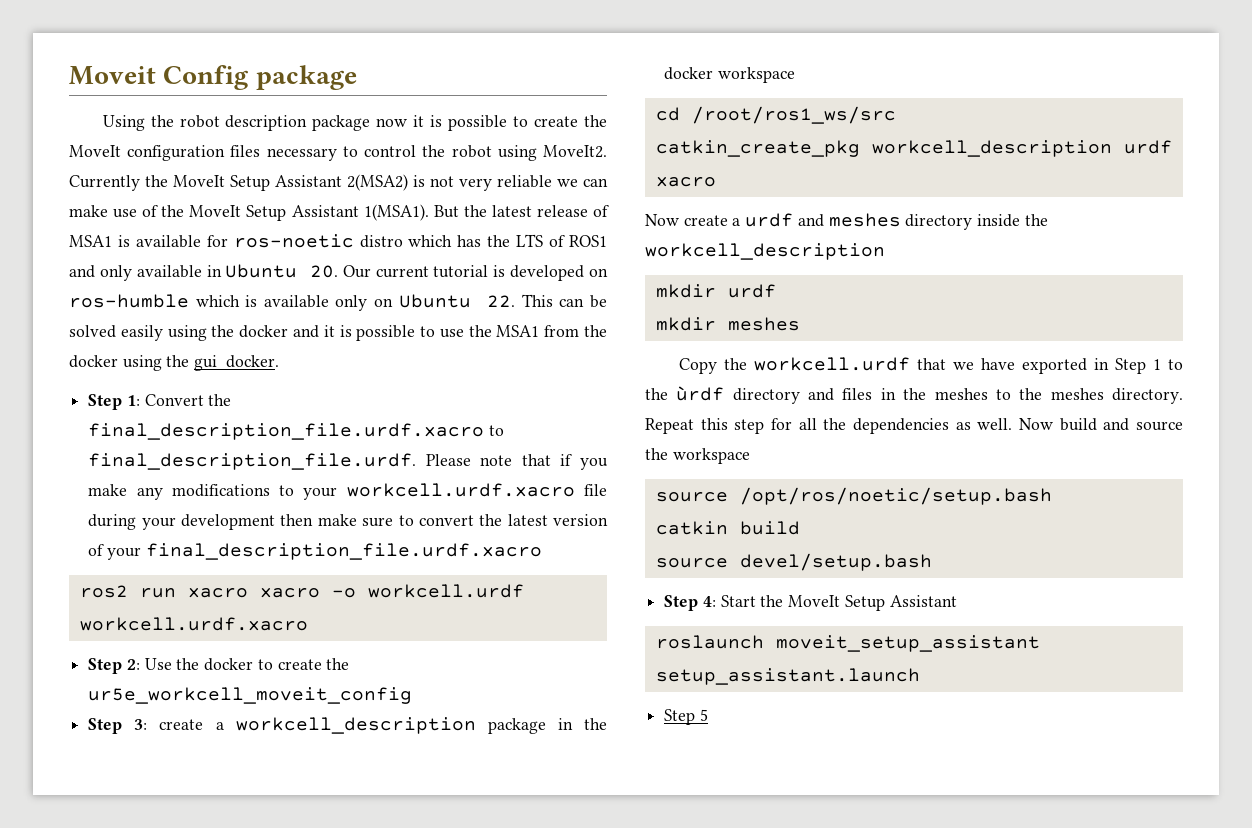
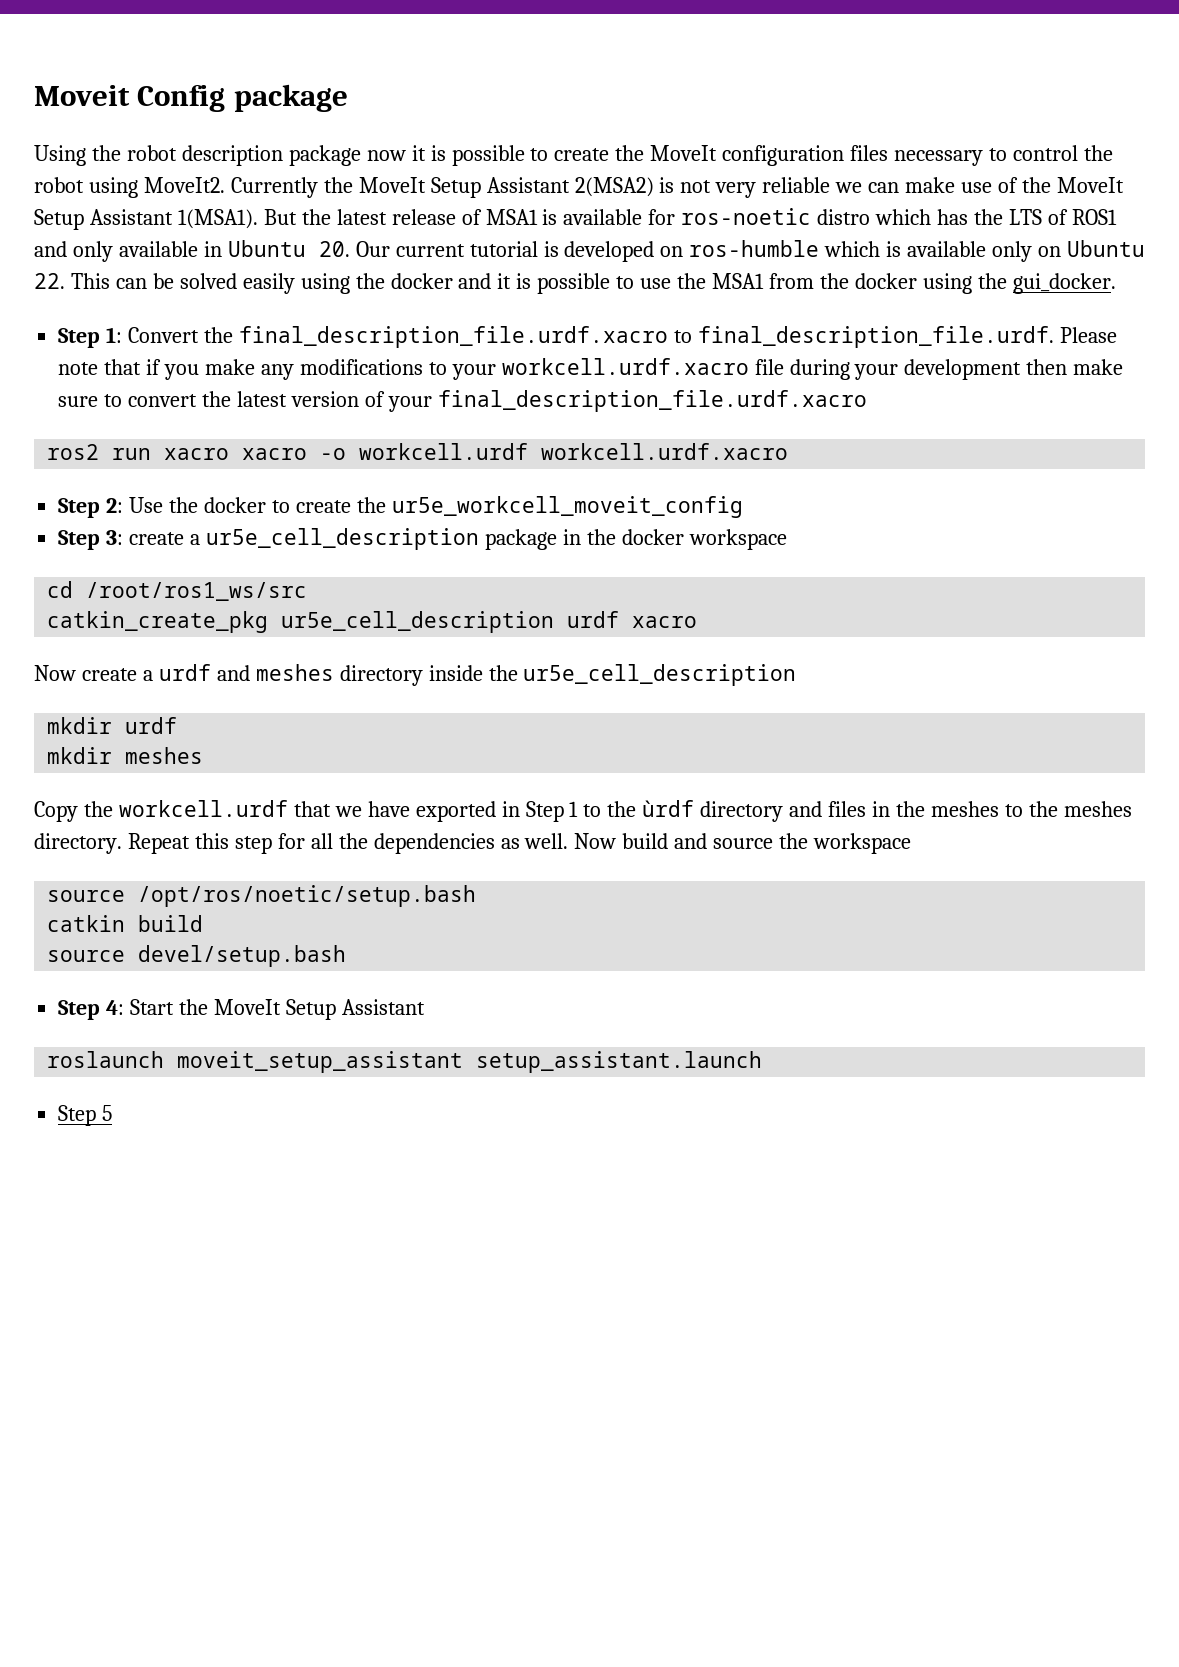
- Step 3: create a workcell_description package in the docker workspace
+ Step 3: create a ur5e_cell_description package in the docker workspace
- catkin_create_pkg workcell_description urdf xacro
+ catkin_create_pkg ur5e_cell_description urdf xacro
- Now create a urdf and meshes directory inside the workcell_description
+ Now create a urdf and meshes directory inside the ur5e_cell_description

